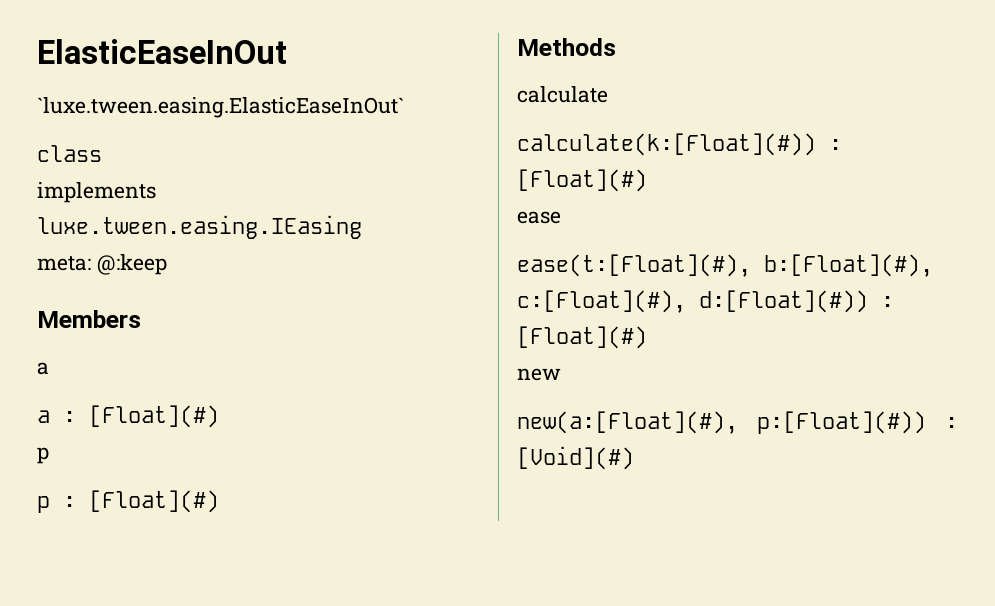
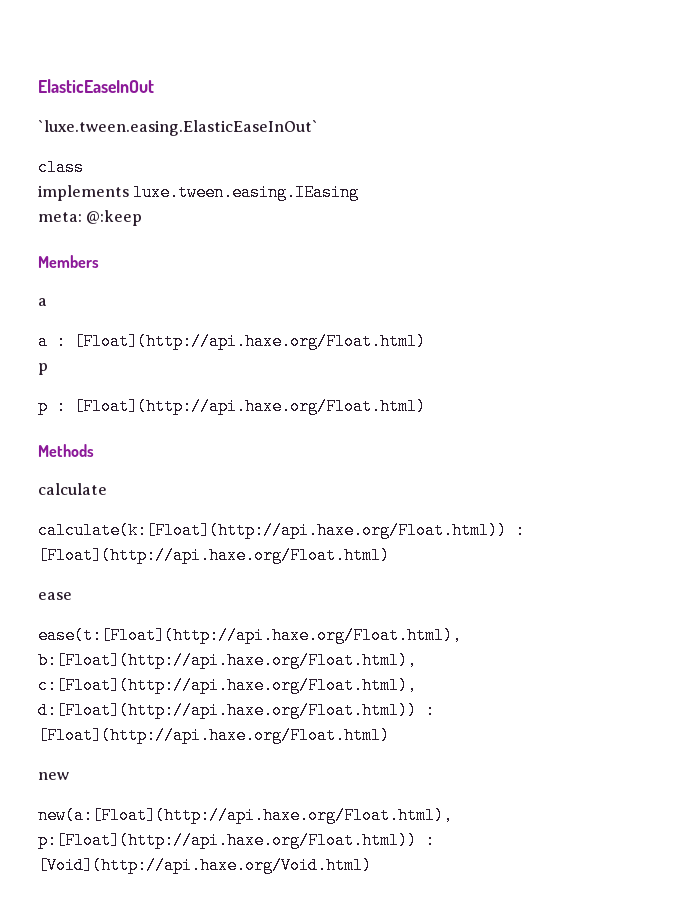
- a : [Float](#)
+ a : [Float](http://api.haxe.org/Float.html)
- p : [Float](#)
+ p : [Float](http://api.haxe.org/Float.html)
- calculate(k:[Float](#)) : [Float](#)
+ calculate(k:[Float](http://api.haxe.org/Float.html)) : [Float](http://api.haxe.org/Float.html)
  ease
- ease(t:[Float](#), b:[Float](#), c:[Float](#), d:[Float](#)) : [Float](#)
+ ease(t:[Float](http://api.haxe.org/Float.html), b:[Float](http://api.haxe.org/Float.html), c:[Float](http://api.haxe.org/Float.html), d:[Float](http://api.haxe.org/Float.html)) : [Float](http://api.haxe.org/Float.html)
  new
- new(a:[Float](#), p:[Float](#)) : [Void](#)
+ new(a:[Float](http://api.haxe.org/Float.html), p:[Float](http://api.haxe.org/Float.html)) : [Void](http://api.haxe.org/Void.html)

